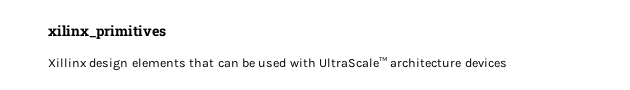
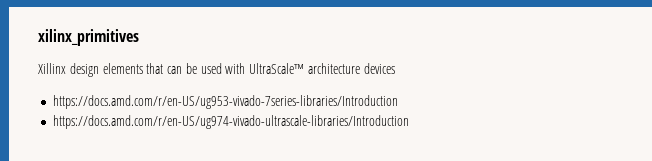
+ https://docs.amd.com/r/en-US/ug953-vivado-7series-libraries/Introduction
+ https://docs.amd.com/r/en-US/ug974-vivado-ultrascale-libraries/Introduction

